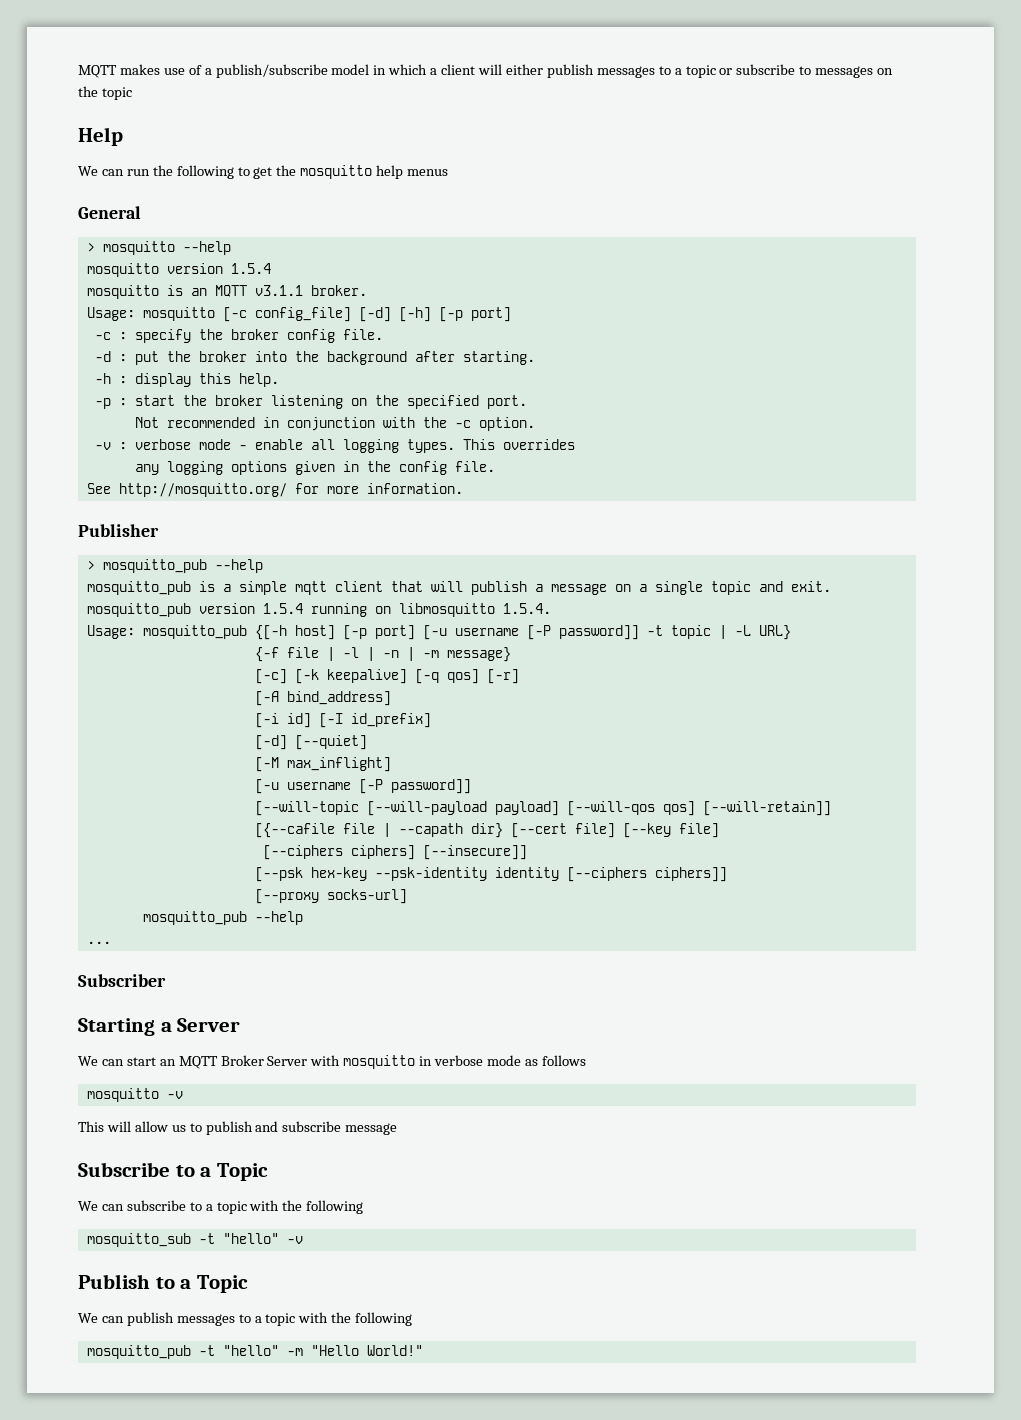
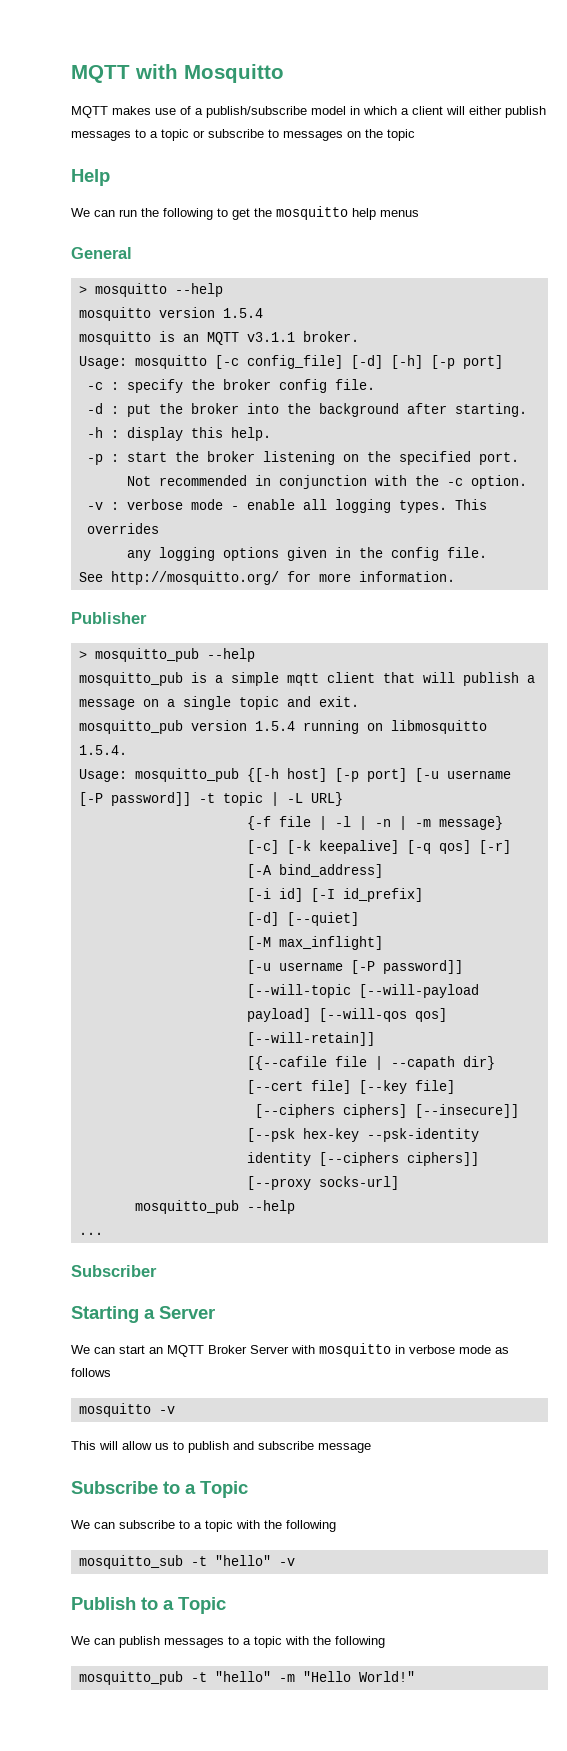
+ MQTT with Mosquitto

